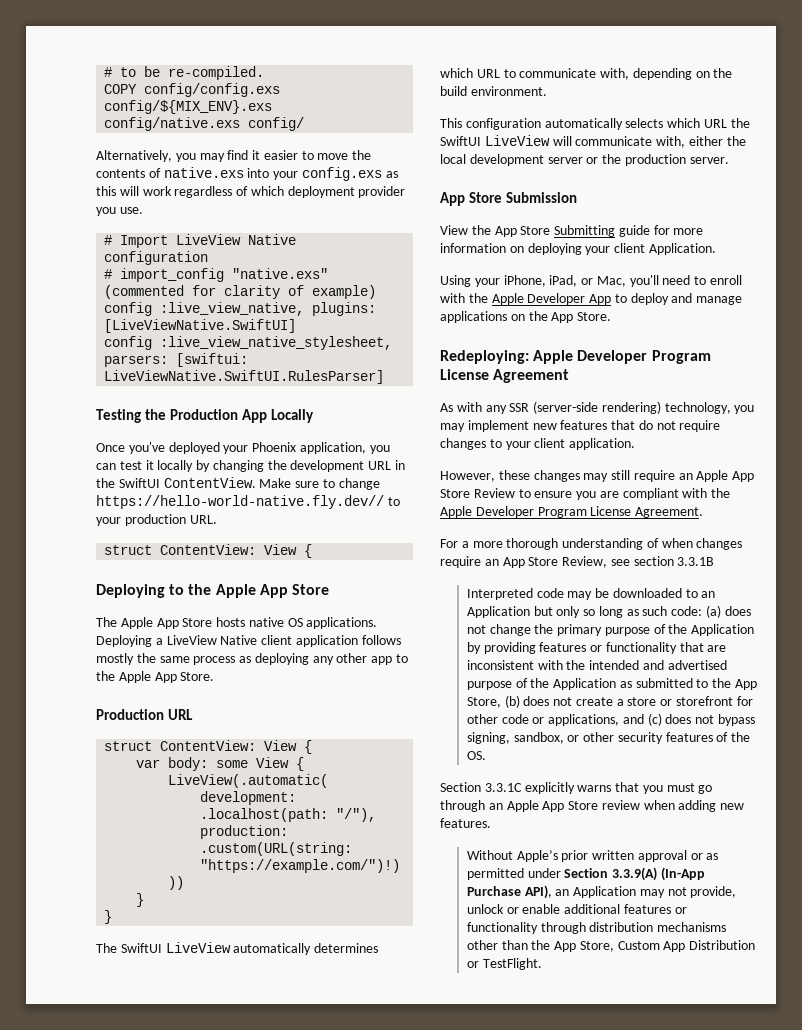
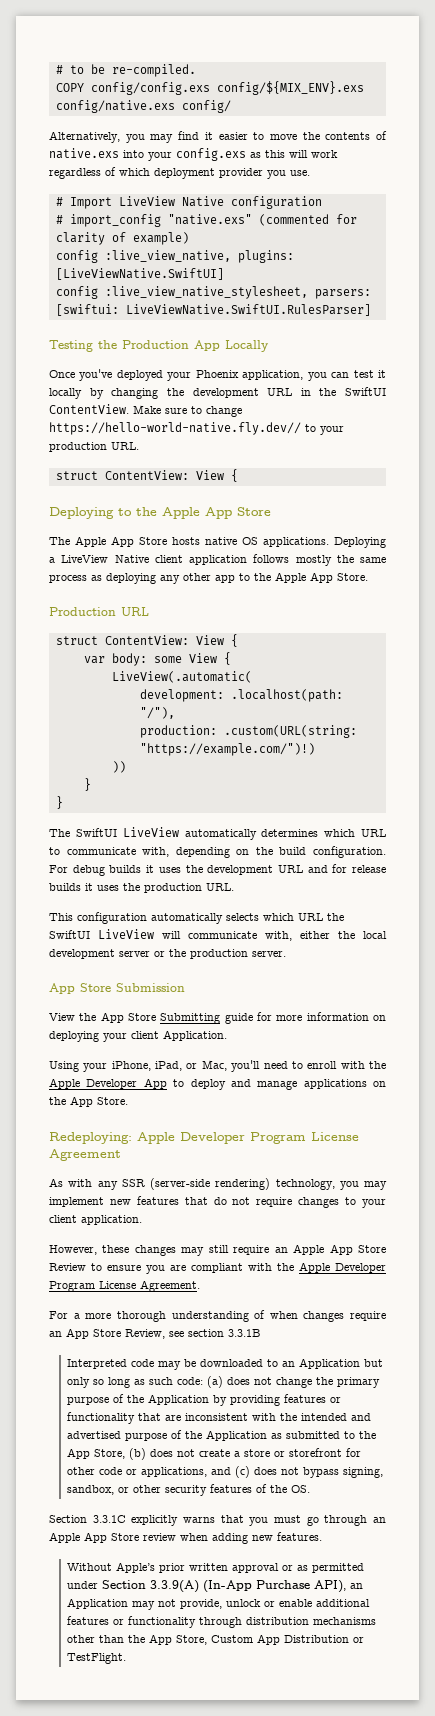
- The SwiftUI LiveView automatically determines which URL to communicate with, depending on the build environment.
+ The SwiftUI LiveView automatically determines which URL to communicate with, depending on the build configuration. For debug builds it uses the development URL and for release builds it uses the production URL.

